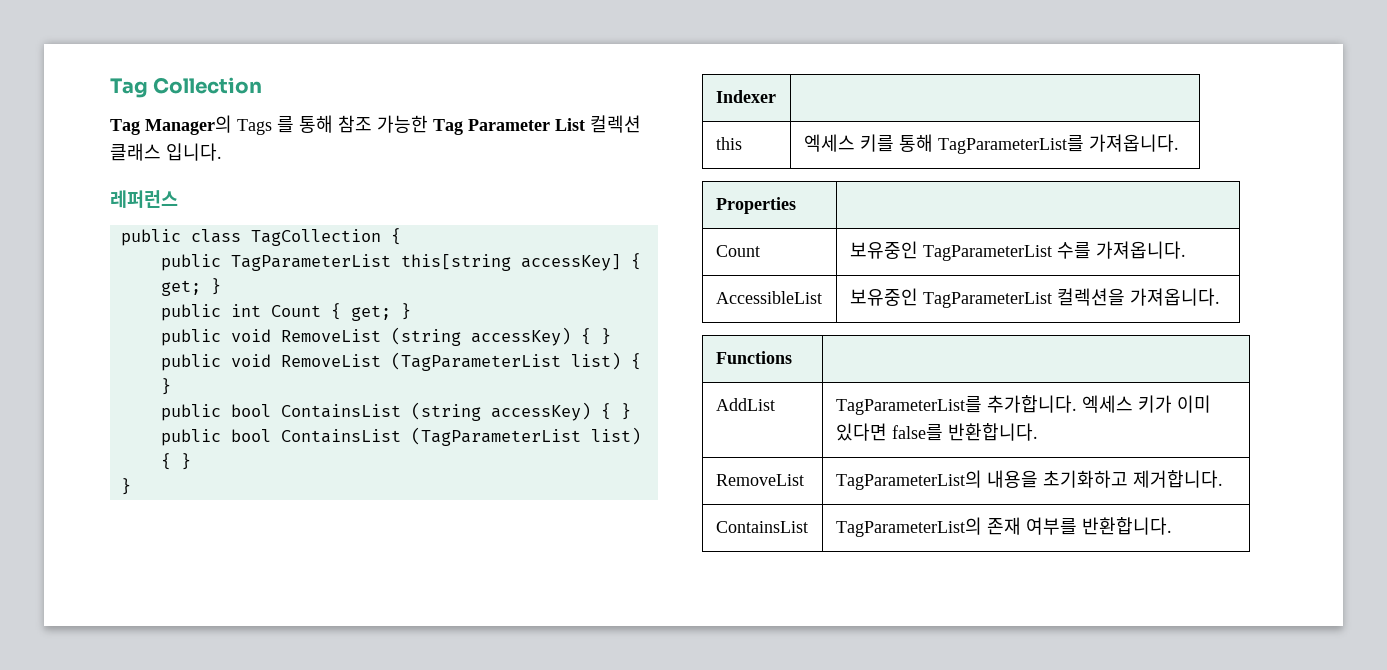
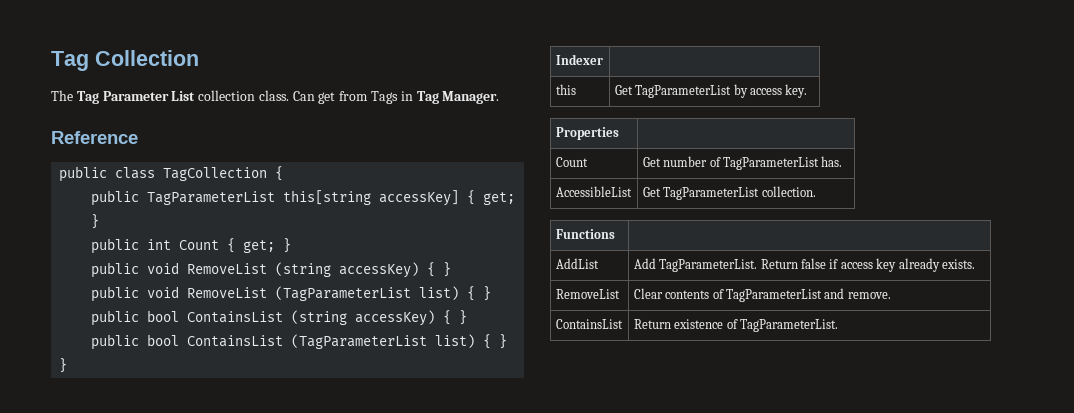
- Tag Manager의 Tags 를 통해 참조 가능한 Tag Parameter List 컬렉션 클래스 입니다.
- 레퍼런스
+ The Tag Parameter List collection class. Can get from Tags in Tag Manager.
+ Reference
- this | 엑세스 키를 통해 TagParameterList를 가져옵니다.
+ this | Get TagParameterList by access key.
  Properties |
- Count | 보유중인 TagParameterList 수를 가져옵니다.
- AccessibleList | 보유중인 TagParameterList 컬렉션을 가져옵니다.
+ Count | Get number of TagParameterList has.
+ AccessibleList | Get TagParameterList collection.
  Functions |
- AddList | TagParameterList를 추가합니다. 엑세스 키가 이미 있다면 false를 반환합니다.
- RemoveList | TagParameterList의 내용을 초기화하고 제거합니다.
- ContainsList | TagParameterList의 존재 여부를 반환합니다.
+ AddList | Add TagParameterList. Return false if access key already exists.
+ RemoveList | Clear contents of TagParameterList and remove.
+ ContainsList | Return existence of TagParameterList.

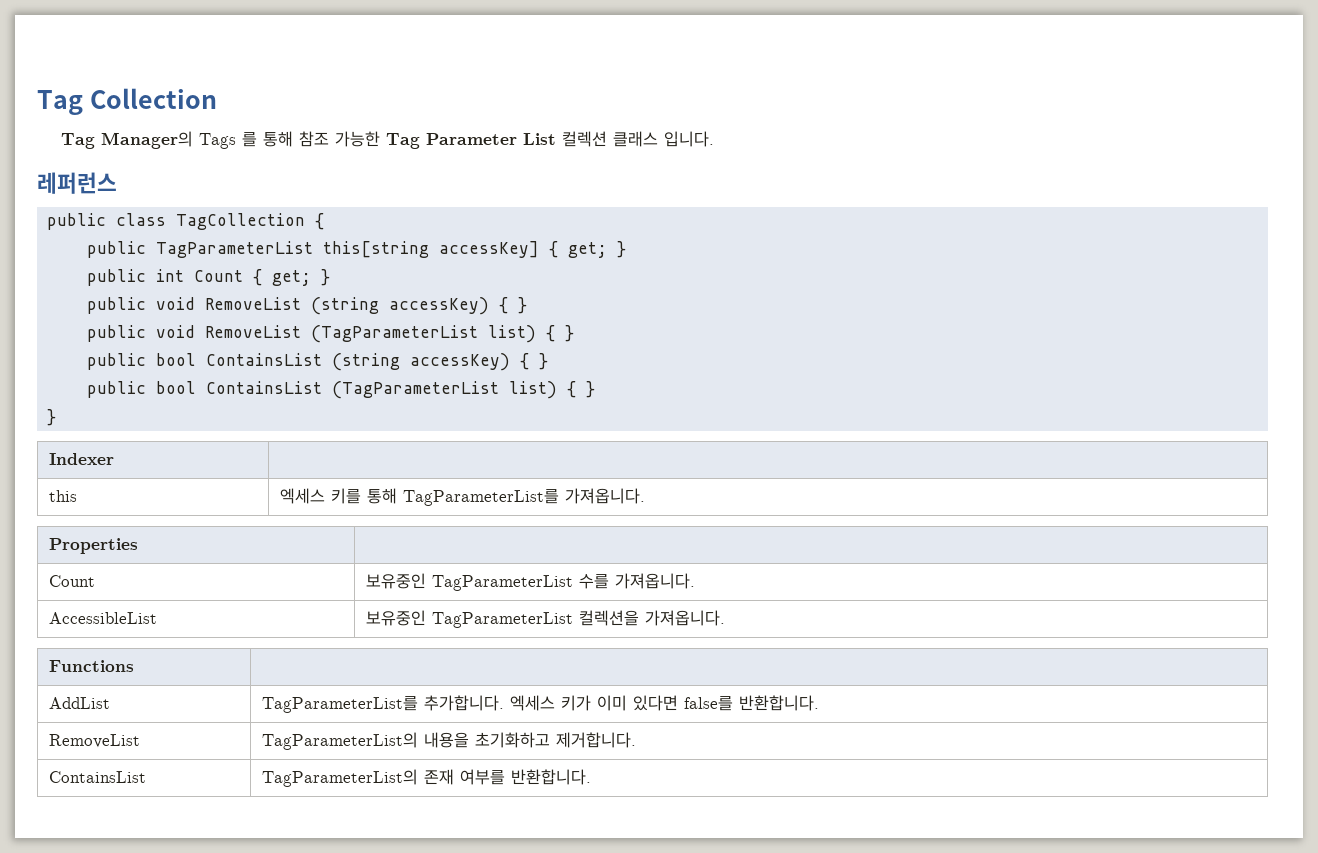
- The Tag Parameter List collection class. Can get from Tags in Tag Manager.
- Reference
+ Tag Manager의 Tags 를 통해 참조 가능한 Tag Parameter List 컬렉션 클래스 입니다.
+ 레퍼런스
- this | Get TagParameterList by access key.
+ this | 엑세스 키를 통해 TagParameterList를 가져옵니다.
  Properties |
- Count | Get number of TagParameterList has.
- AccessibleList | Get TagParameterList collection.
+ Count | 보유중인 TagParameterList 수를 가져옵니다.
+ AccessibleList | 보유중인 TagParameterList 컬렉션을 가져옵니다.
  Functions |
- AddList | Add TagParameterList. Return false if access key already exists.
- RemoveList | Clear contents of TagParameterList and remove.
- ContainsList | Return existence of TagParameterList.
+ AddList | TagParameterList를 추가합니다. 엑세스 키가 이미 있다면 false를 반환합니다.
+ RemoveList | TagParameterList의 내용을 초기화하고 제거합니다.
+ ContainsList | TagParameterList의 존재 여부를 반환합니다.

